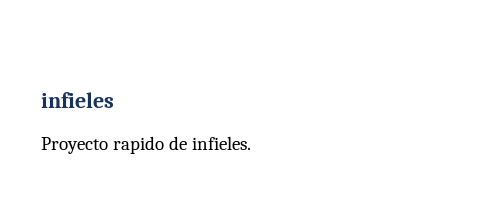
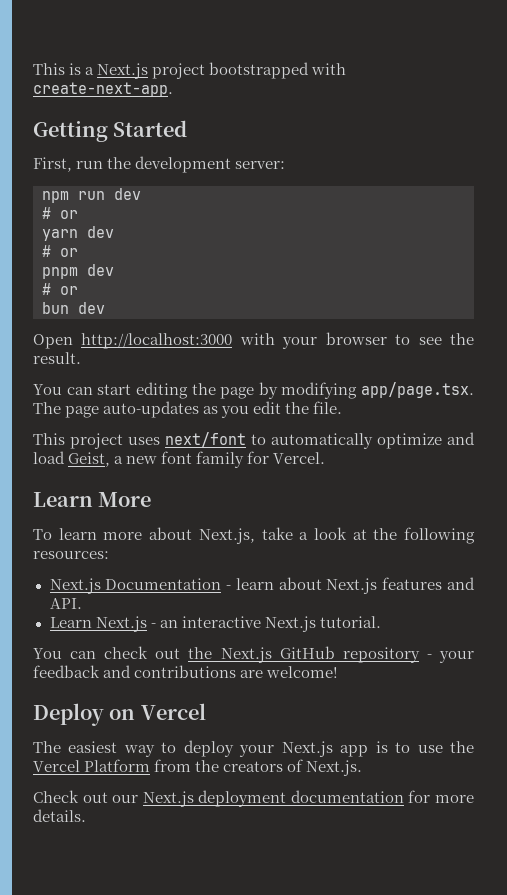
- infieles
- Proyecto rapido de infieles.
+ This is a Next.js project bootstrapped with create-next-app.
+ Getting Started
+ First, run the development server:
+ npm run dev
+ # or
+ yarn dev
+ # or
+ pnpm dev
+ # or
+ bun dev
+ Open http://localhost:3000 with your browser to see the result.
+ You can start editing the page by modifying app/page.tsx. The page auto-updates as you edit the file.
+ This project uses next/font to automatically optimize and load Geist, a new font family for Vercel.
+ Learn More
+ To learn more about Next.js, take a look at the following resources:
+ Next.js Documentation - learn about Next.js features and API.
+ Learn Next.js - an interactive Next.js tutorial.
+ You can check out the Next.js GitHub repository - your feedback and contributions are welcome!
+ Deploy on Vercel
+ The easiest way to deploy your Next.js app is to use the Vercel Platform from the creators of Next.js.
+ Check out our Next.js deployment documentation for more details.

